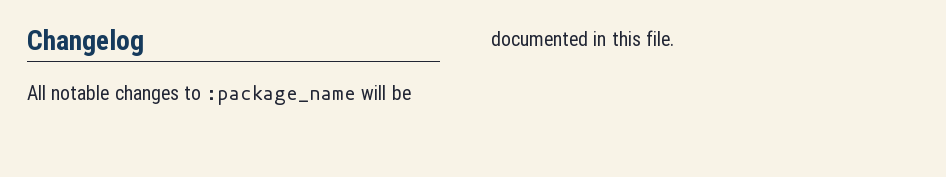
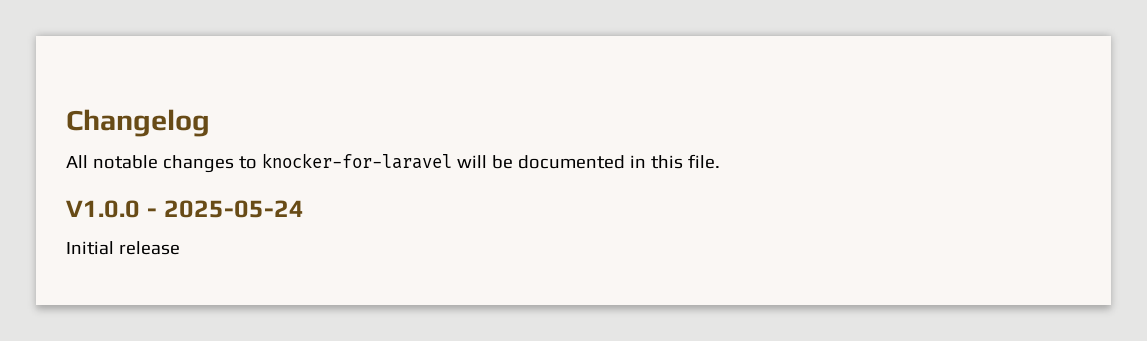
- All notable changes to :package_name will be documented in this file.
+ All notable changes to knocker-for-laravel will be documented in this file.
+ V1.0.0 - 2025-05-24
+ Initial release

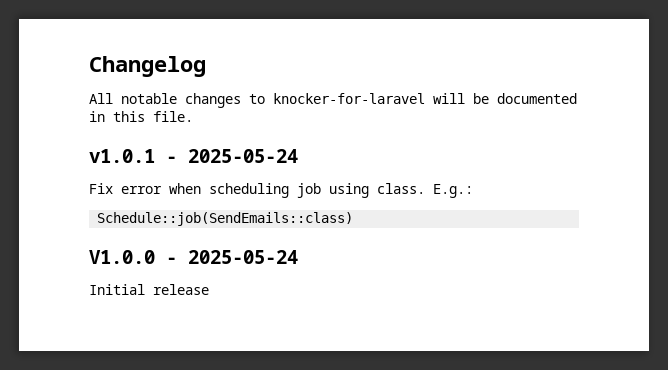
+ v1.0.1 - 2025-05-24
+ Fix error when scheduling job using class. E.g.:
+ Schedule::job(SendEmails::class)

